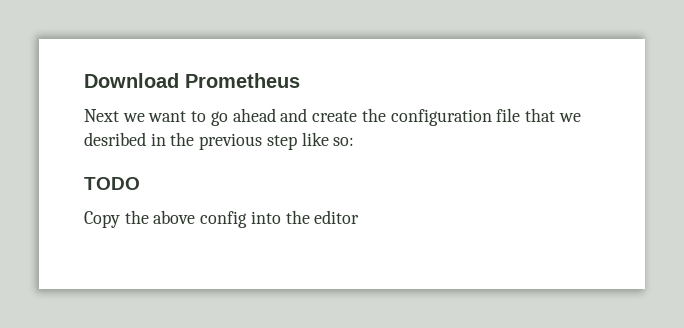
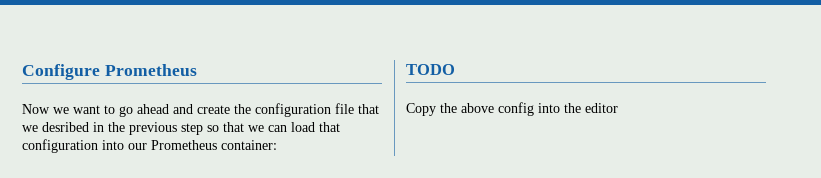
- Download Prometheus
+ Configure Prometheus
- Next we want to go ahead and create the configuration file that we desribed in the previous step like so:
+ Now we want to go ahead and create the configuration file that we desribed in the previous step so that we can load that configuration into our Prometheus container:

